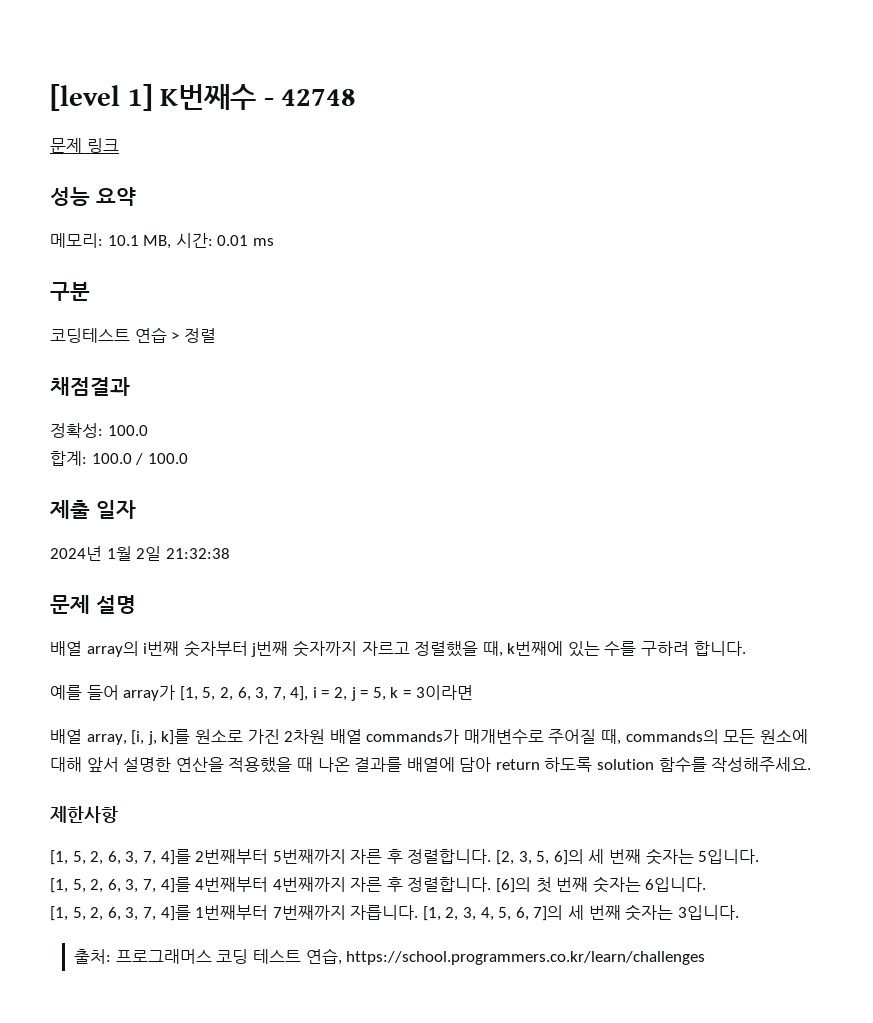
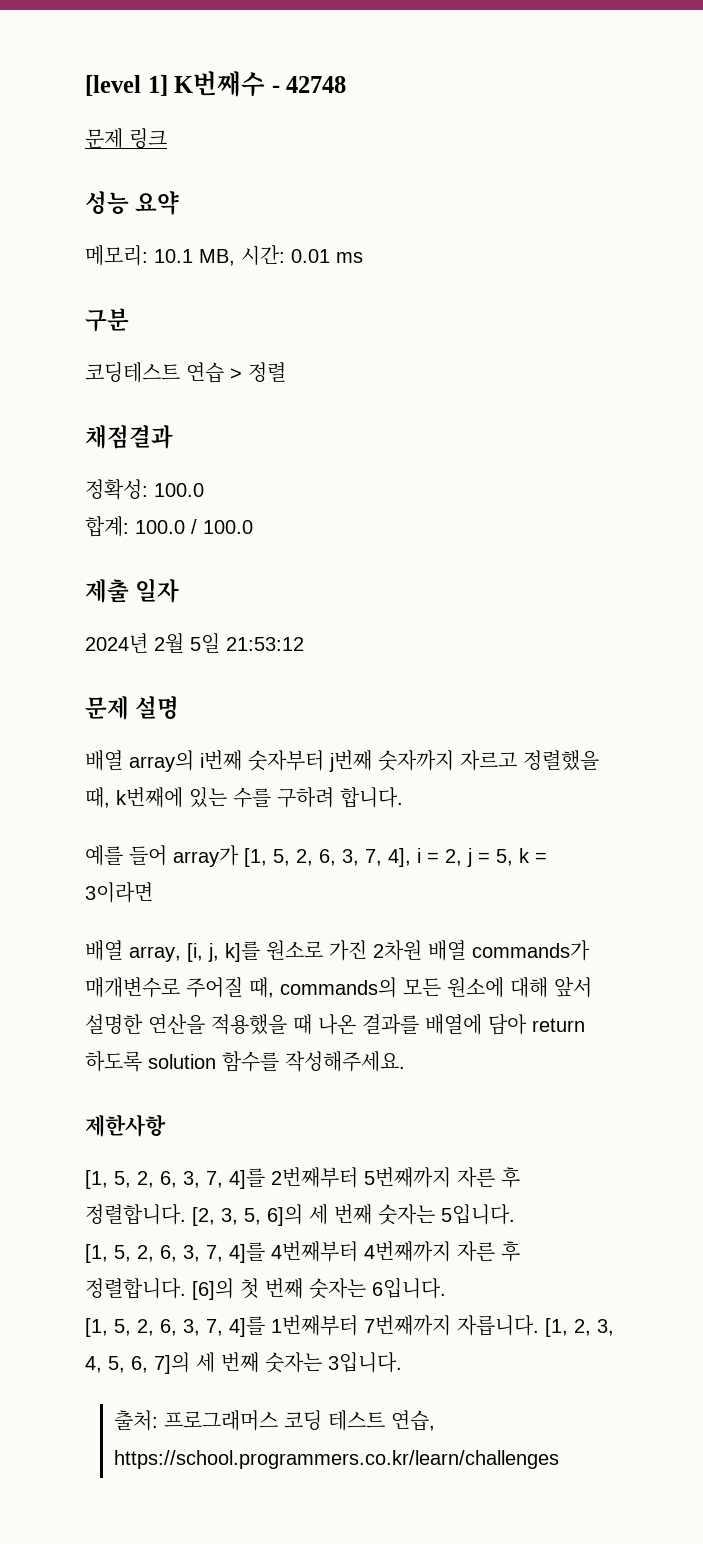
- 2024년 1월 2일 21:32:38
+ 2024년 2월 5일 21:53:12

